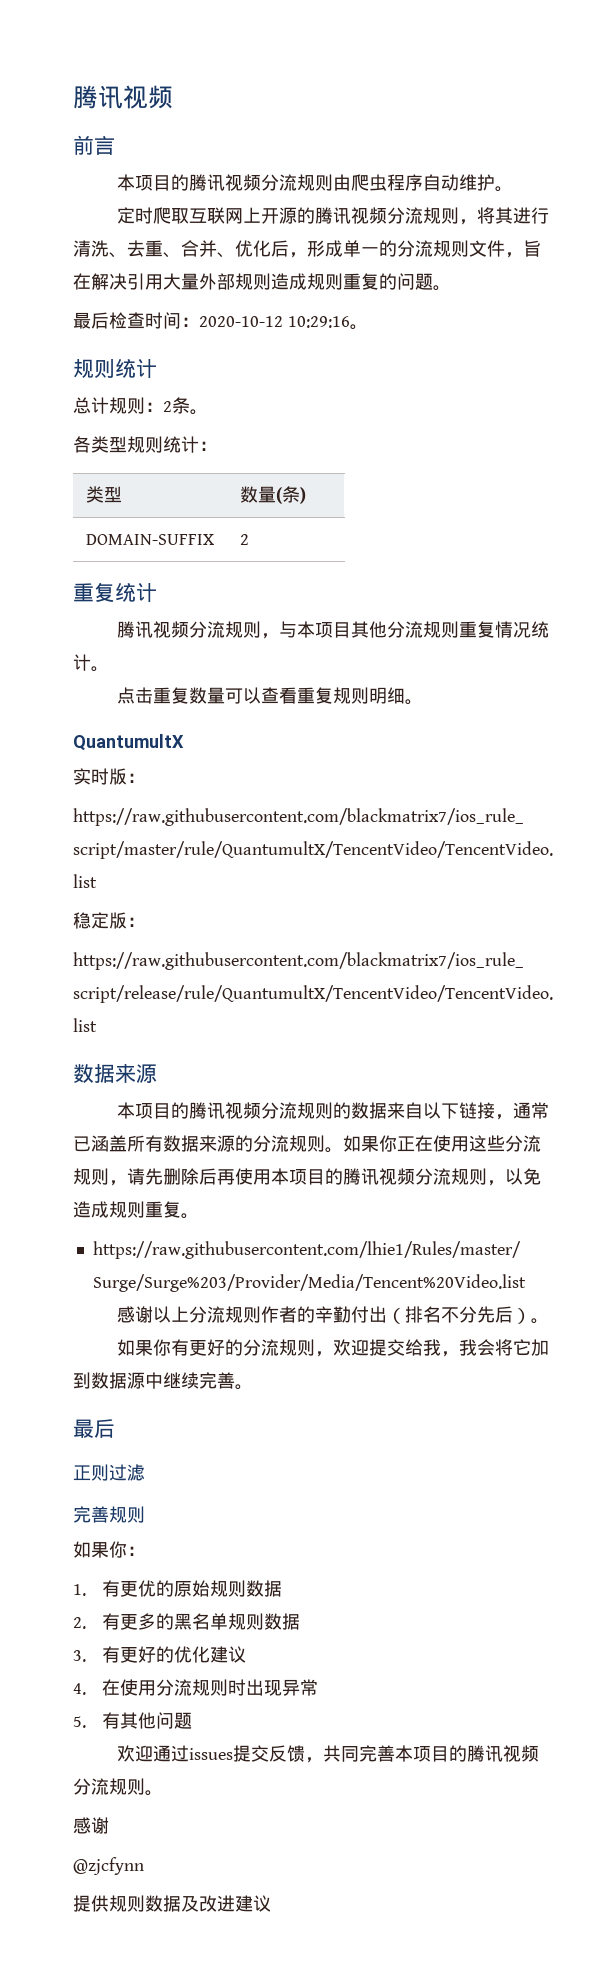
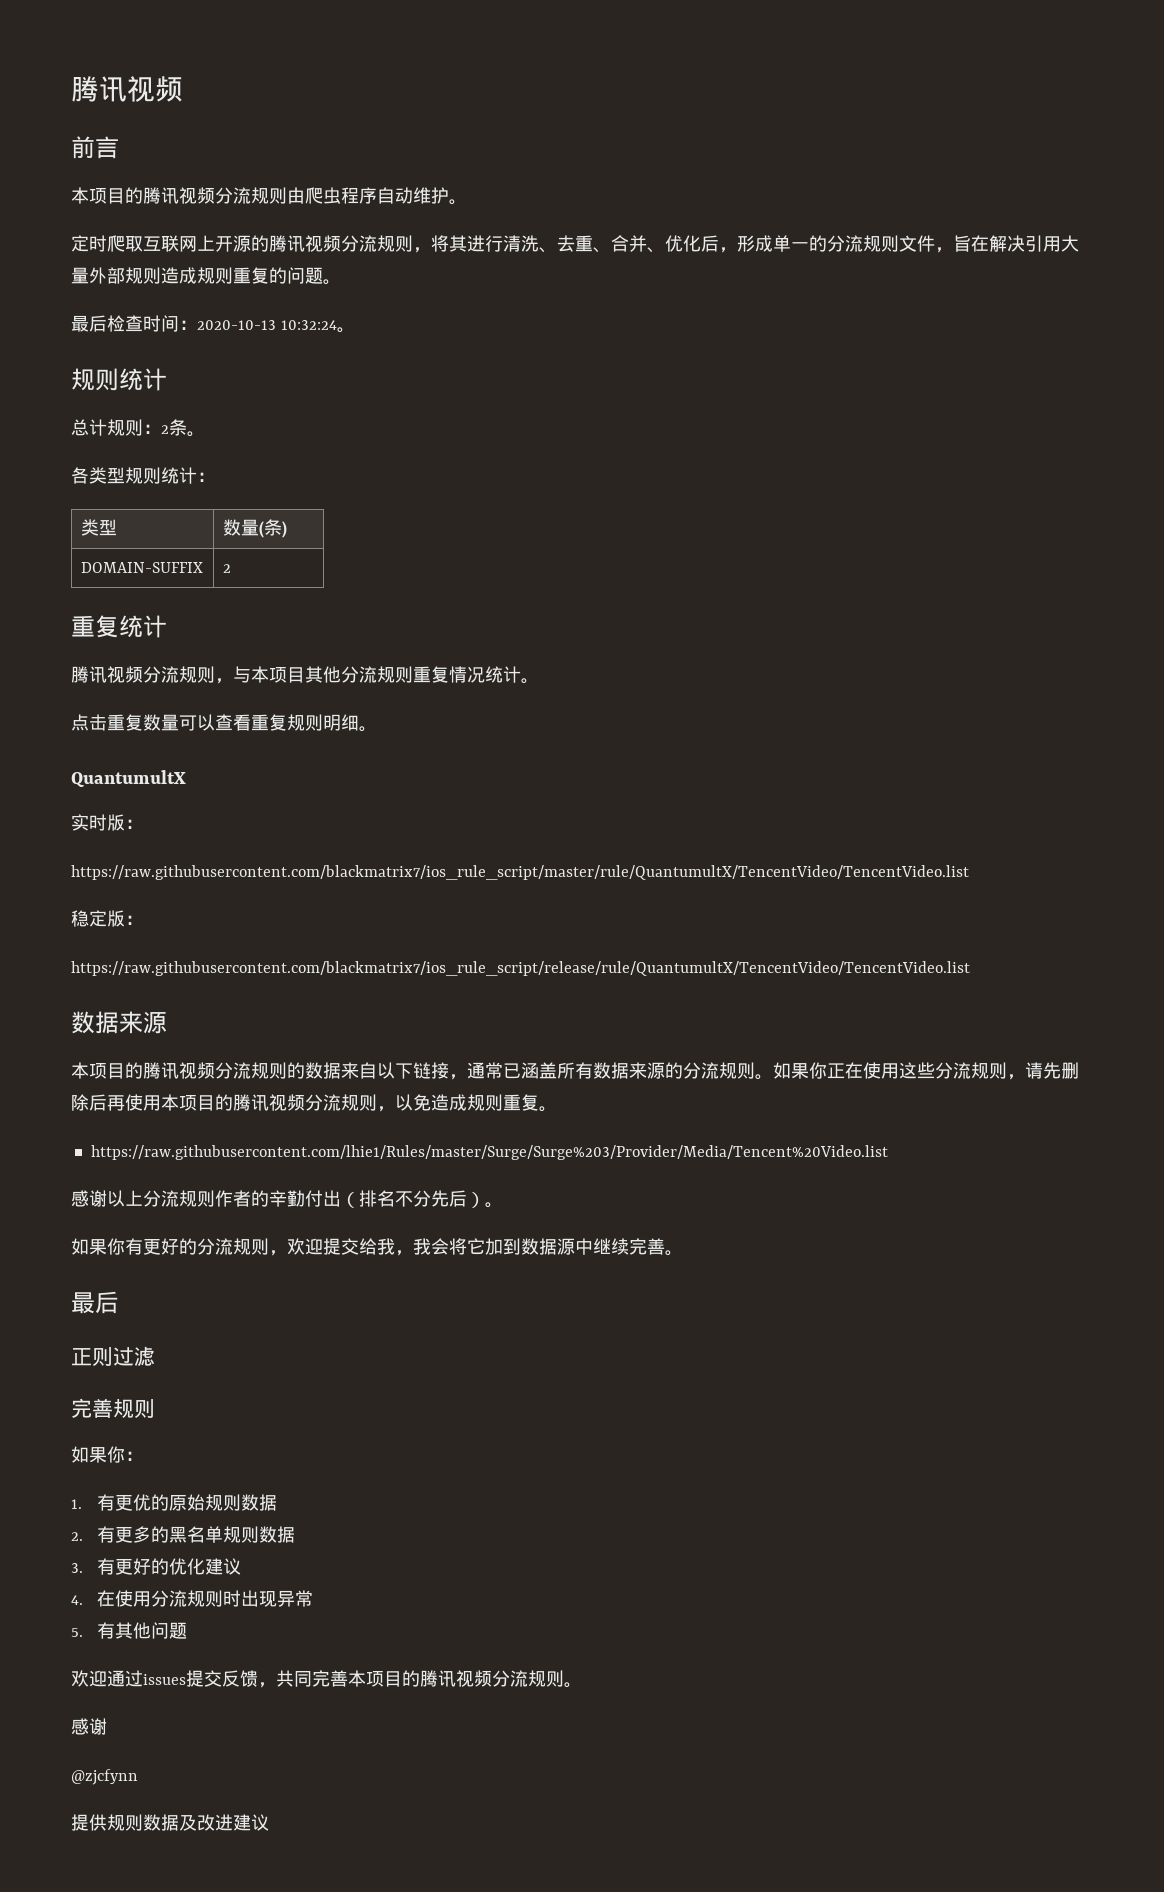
- 最后检查时间：2020-10-12 10:29:16。
+ 最后检查时间：2020-10-13 10:32:24。

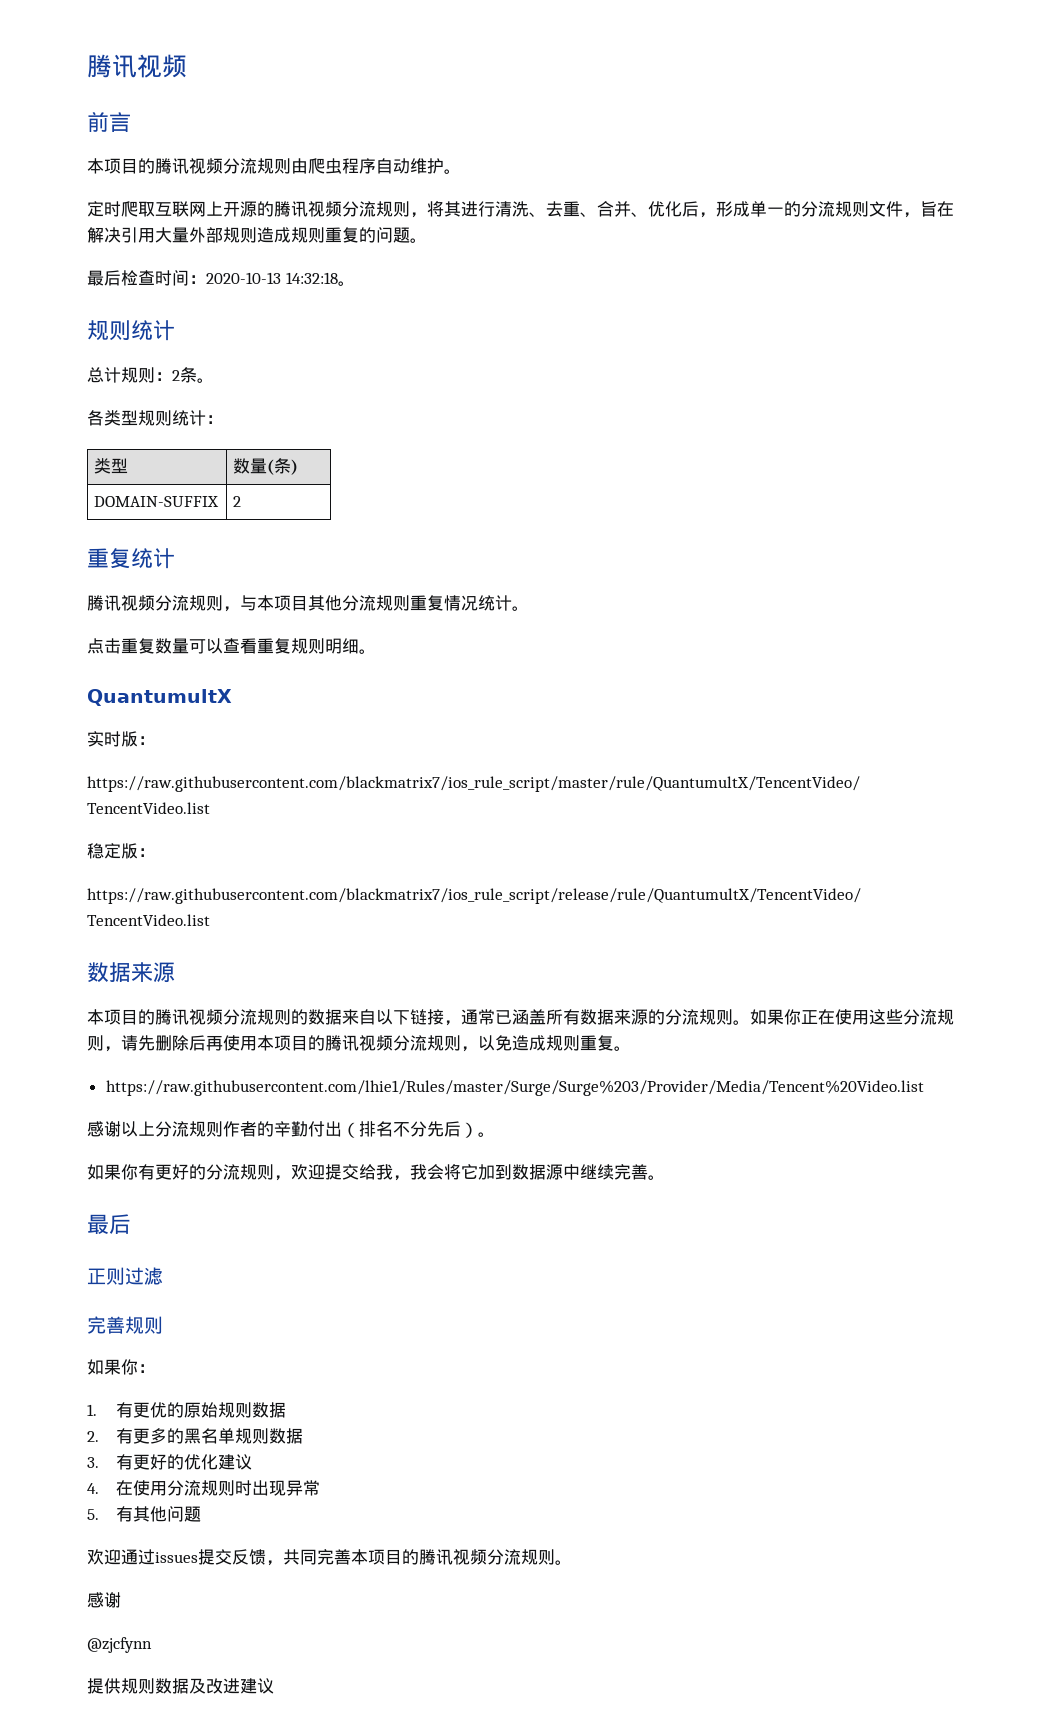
- 最后检查时间：2020-10-13 10:32:24。
+ 最后检查时间：2020-10-13 14:32:18。

